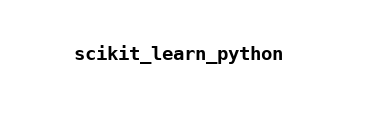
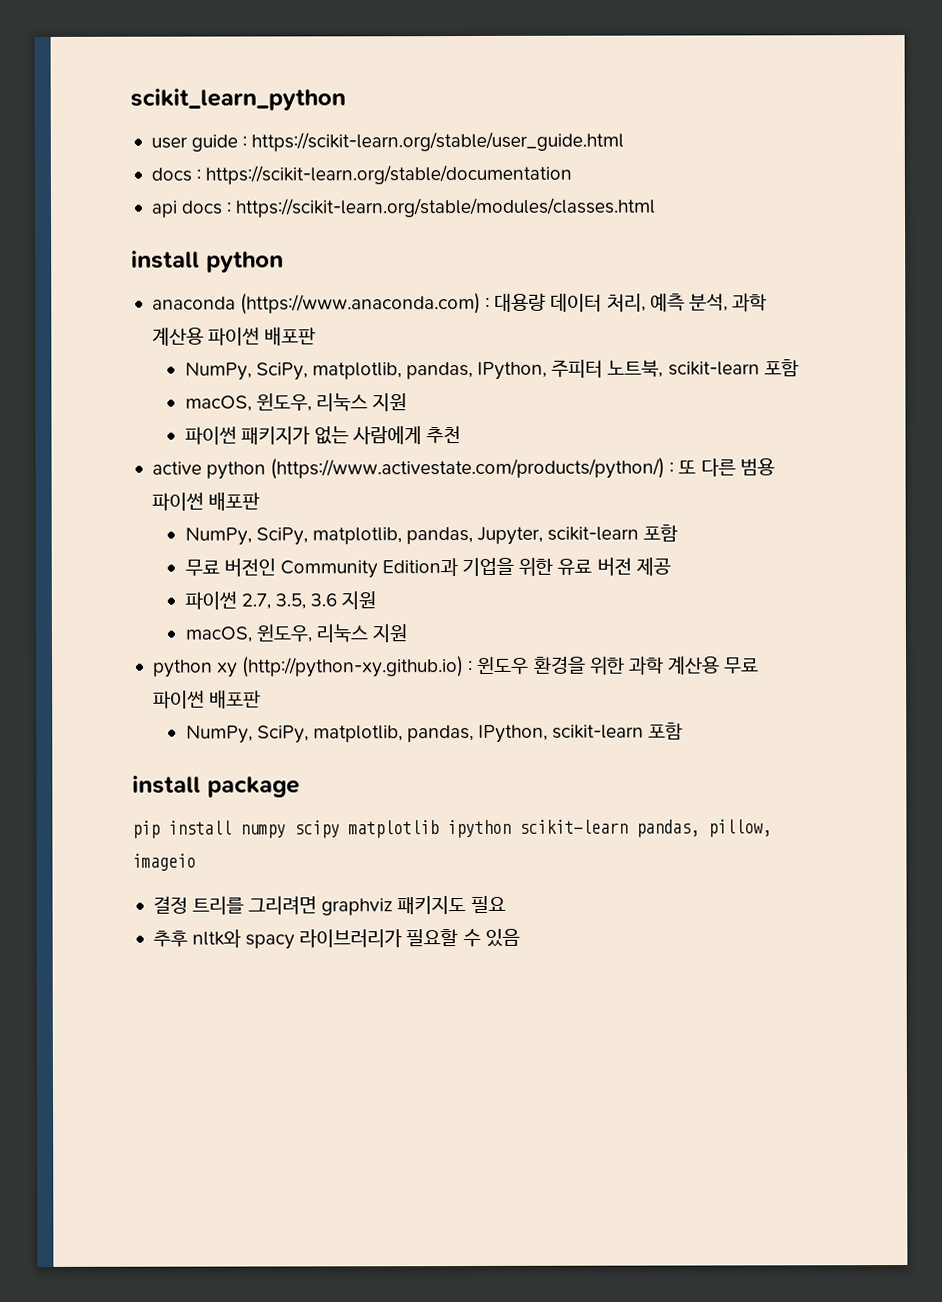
+ user guide : https://scikit-learn.org/stable/user_guide.html
+ docs : https://scikit-learn.org/stable/documentation
+ api docs : https://scikit-learn.org/stable/modules/classes.html
+ install python
+ anaconda (https://www.anaconda.com) : 대용량 데이터 처리, 예측 분석, 과학 계산용 파이썬 배포판
+ NumPy, SciPy, matplotlib, pandas, IPython, 주피터 노트북, scikit-learn 포함
+ macOS, 윈도우, 리눅스 지원
+ 파이썬 패키지가 없는 사람에게 추천
+ active python (https://www.activestate.com/products/python/) : 또 다른 범용 파이썬 배포판
+ NumPy, SciPy, matplotlib, pandas, Jupyter, scikit-learn 포함
+ 무료 버전인 Community Edition과 기업을 위한 유료 버전 제공
+ 파이썬 2.7, 3.5, 3.6 지원
+ macOS, 윈도우, 리눅스 지원
+ python xy (http://python-xy.github.io) : 윈도우 환경을 위한 과학 계산용 무료 파이썬 배포판
+ NumPy, SciPy, matplotlib, pandas, IPython, scikit-learn 포함
+ install package
+ pip install numpy scipy matplotlib ipython scikit-learn pandas, pillow, imageio
+ 결정 트리를 그리려면 graphviz 패키지도 필요
+ 추후 nltk와 spacy 라이브러리가 필요할 수 있음

